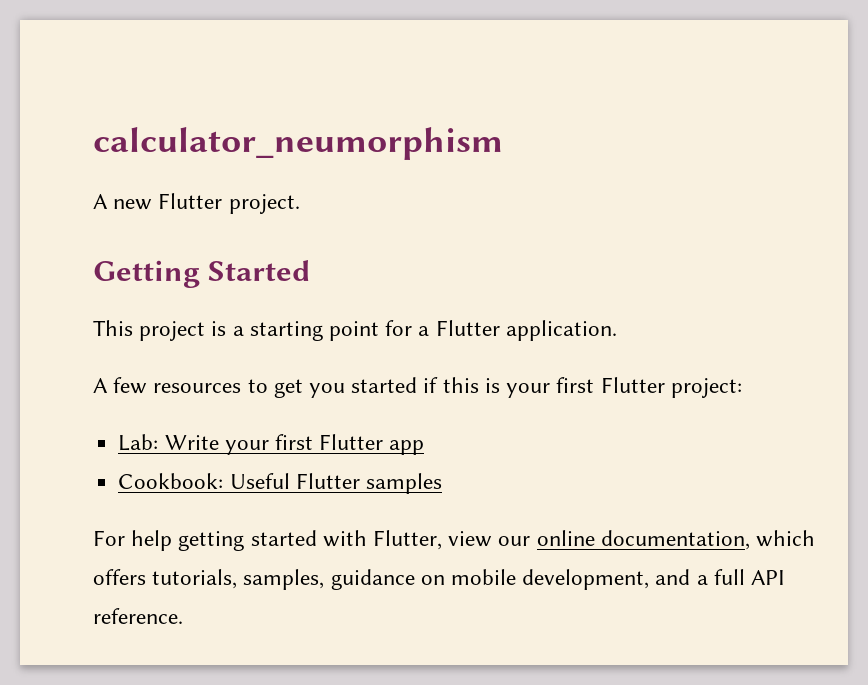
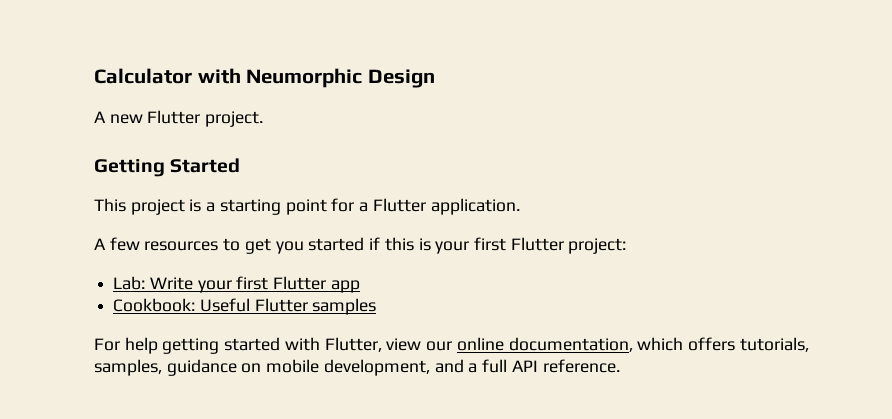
- calculator_neumorphism
+ Calculator with Neumorphic Design

